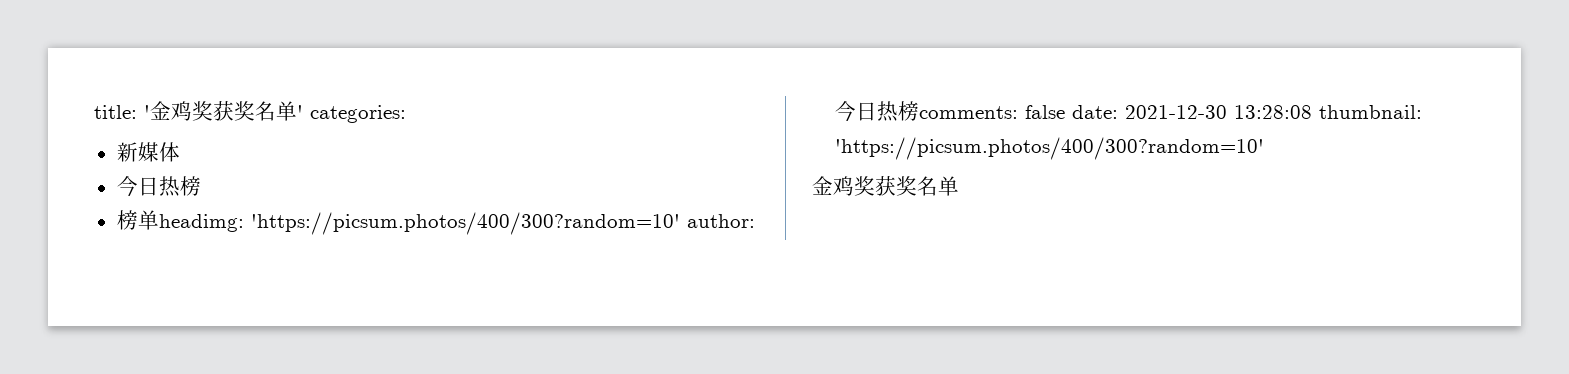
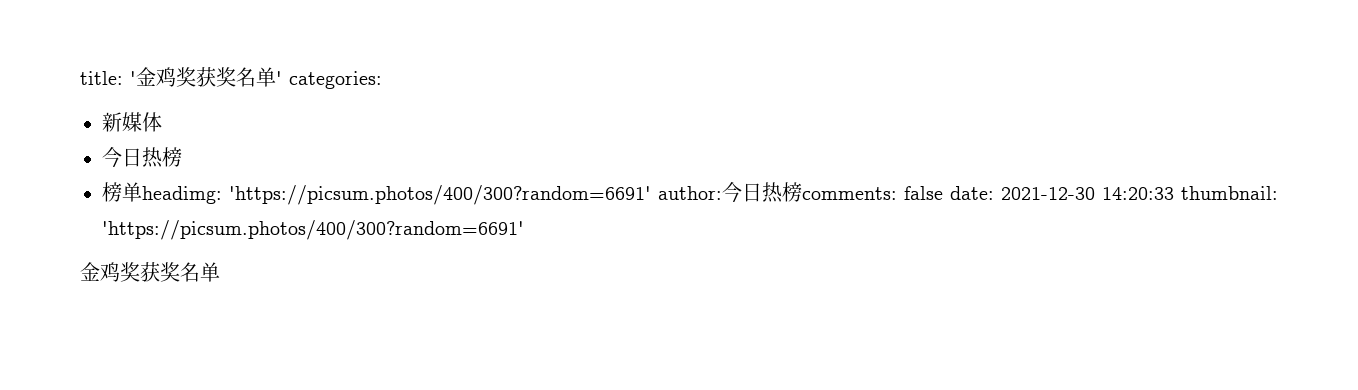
- 榜单headimg: 'https://picsum.photos/400/300?random=10' author:今日热榜comments: false date: 2021-12-30 13:28:08 thumbnail: 'https://picsum.photos/400/300?random=10'
+ 榜单headimg: 'https://picsum.photos/400/300?random=6691' author:今日热榜comments: false date: 2021-12-30 14:20:33 thumbnail: 'https://picsum.photos/400/300?random=6691'

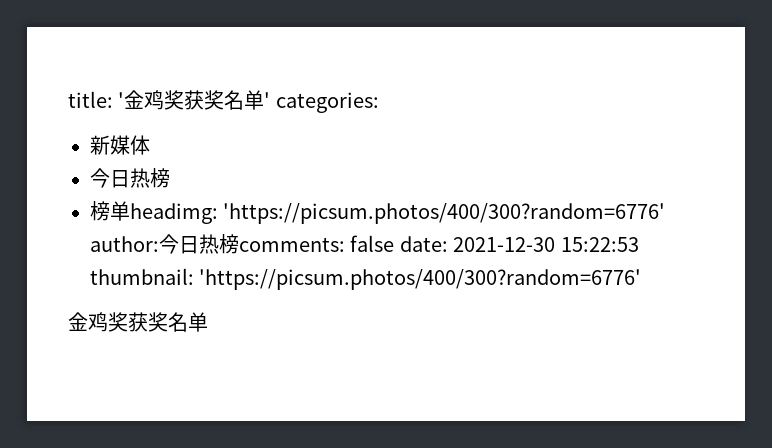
- 榜单headimg: 'https://picsum.photos/400/300?random=6691' author:今日热榜comments: false date: 2021-12-30 14:20:33 thumbnail: 'https://picsum.photos/400/300?random=6691'
+ 榜单headimg: 'https://picsum.photos/400/300?random=6776' author:今日热榜comments: false date: 2021-12-30 15:22:53 thumbnail: 'https://picsum.photos/400/300?random=6776'

